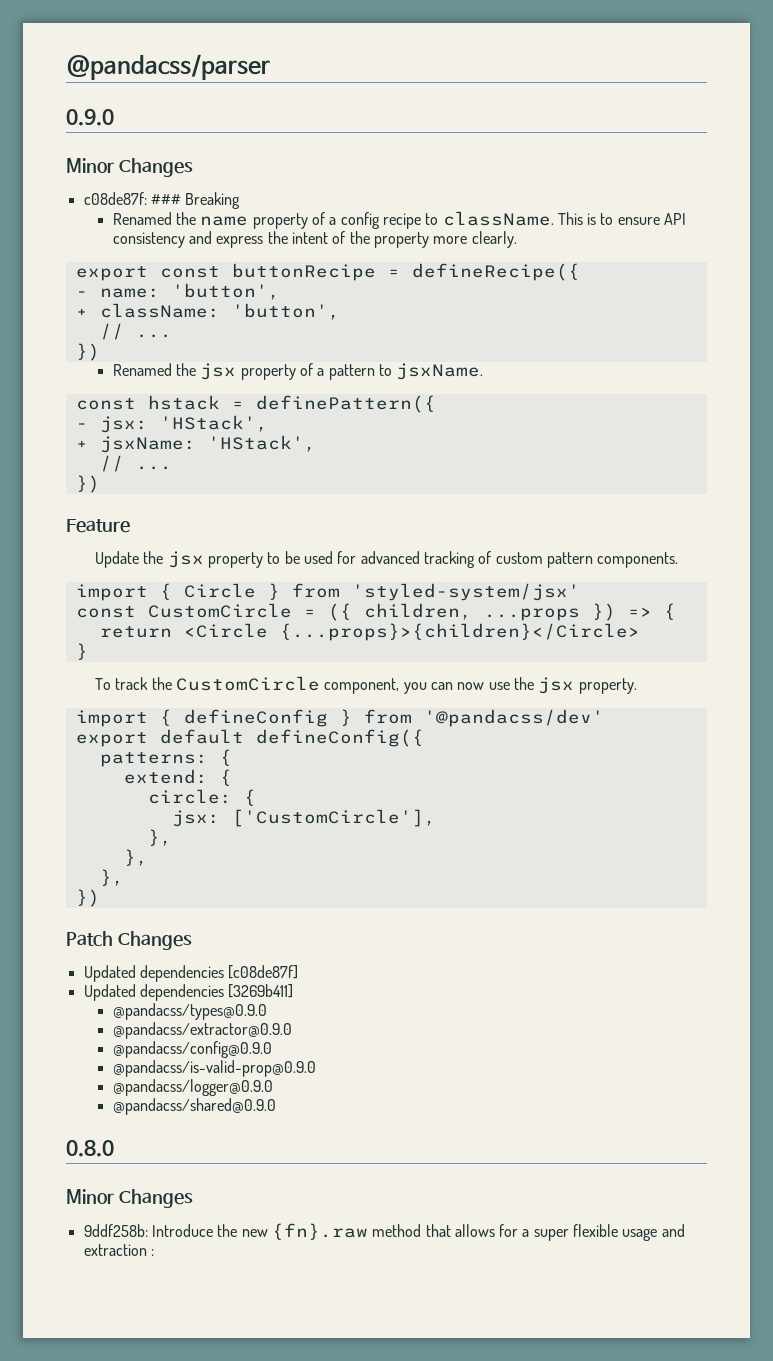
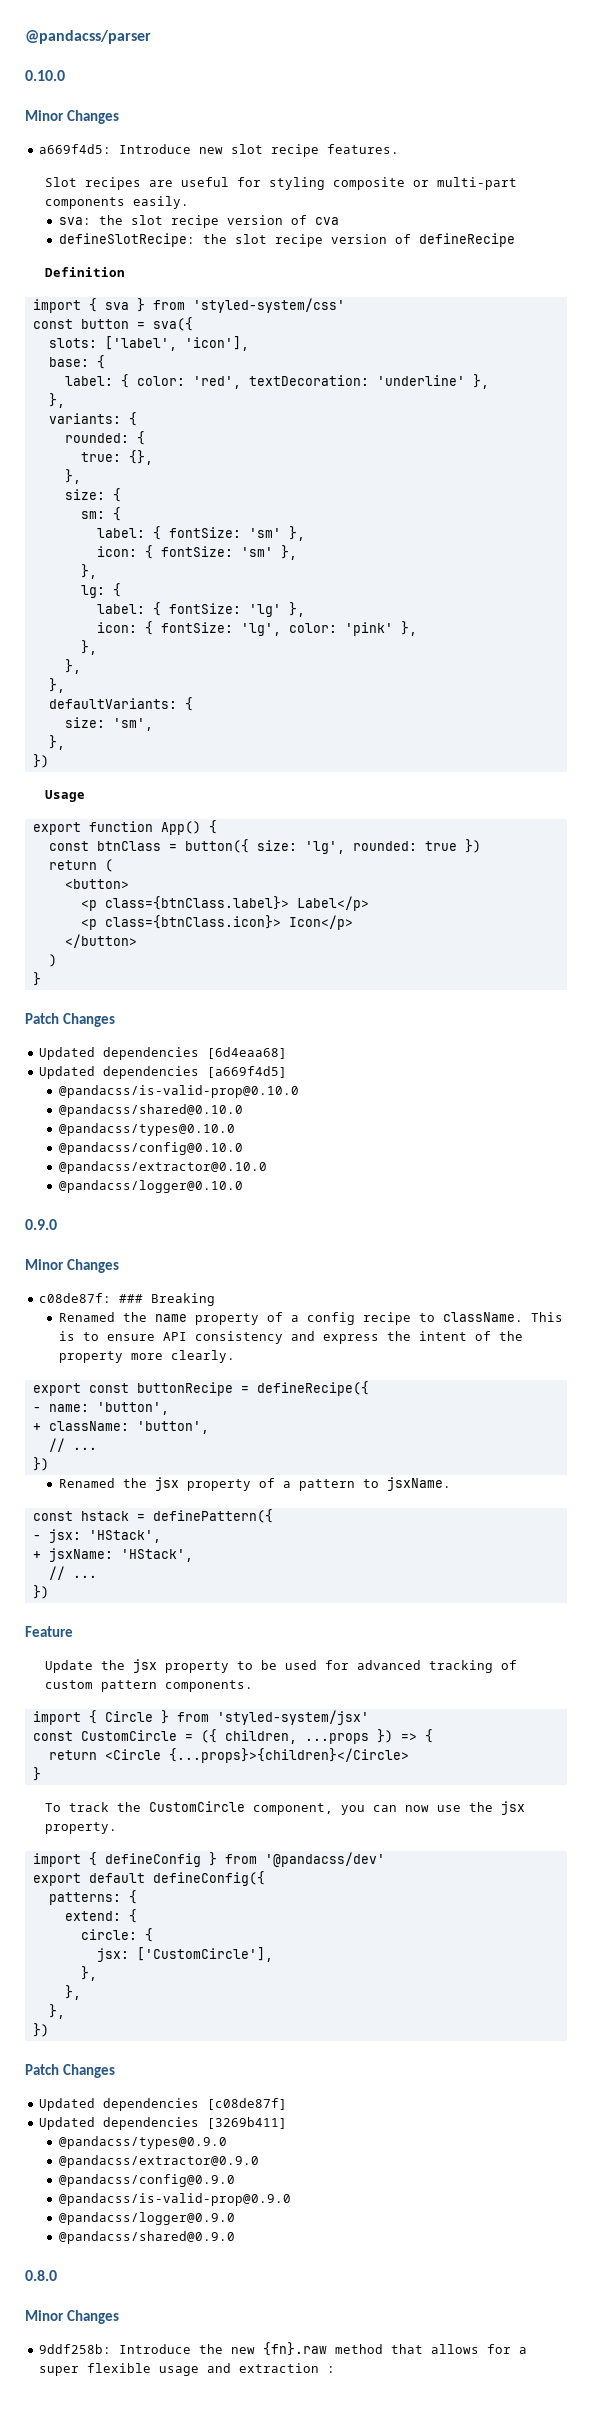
+ 0.10.0
+ Minor Changes
+ a669f4d5: Introduce new slot recipe features.
+ Slot recipes are useful for styling composite or multi-part components easily.
+ sva: the slot recipe version of cva
+ defineSlotRecipe: the slot recipe version of defineRecipe
+ Definition
+ import { sva } from 'styled-system/css'
+ const button = sva({
+ slots: ['label', 'icon'],
+ base: {
+ label: { color: 'red', textDecoration: 'underline' },
+ },
+ variants: {
+ rounded: {
+ true: {},
+ },
+ size: {
+ sm: {
+ label: { fontSize: 'sm' },
+ icon: { fontSize: 'sm' },
+ },
+ lg: {
+ label: { fontSize: 'lg' },
+ icon: { fontSize: 'lg', color: 'pink' },
+ },
+ },
+ },
+ defaultVariants: {
+ size: 'sm',
+ },
+ })
+ Usage
+ export function App() {
+ const btnClass = button({ size: 'lg', rounded: true })
+ return (
+ <button>
+ <p class={btnClass.label}> Label</p>
+ <p class={btnClass.icon}> Icon</p>
+ </button>
+ )
+ }
+ Patch Changes
+ Updated dependencies [6d4eaa68]
+ Updated dependencies [a669f4d5]
+ @pandacss/is-valid-prop@0.10.0
+ @pandacss/shared@0.10.0
+ @pandacss/types@0.10.0
+ @pandacss/config@0.10.0
+ @pandacss/extractor@0.10.0
+ @pandacss/logger@0.10.0

